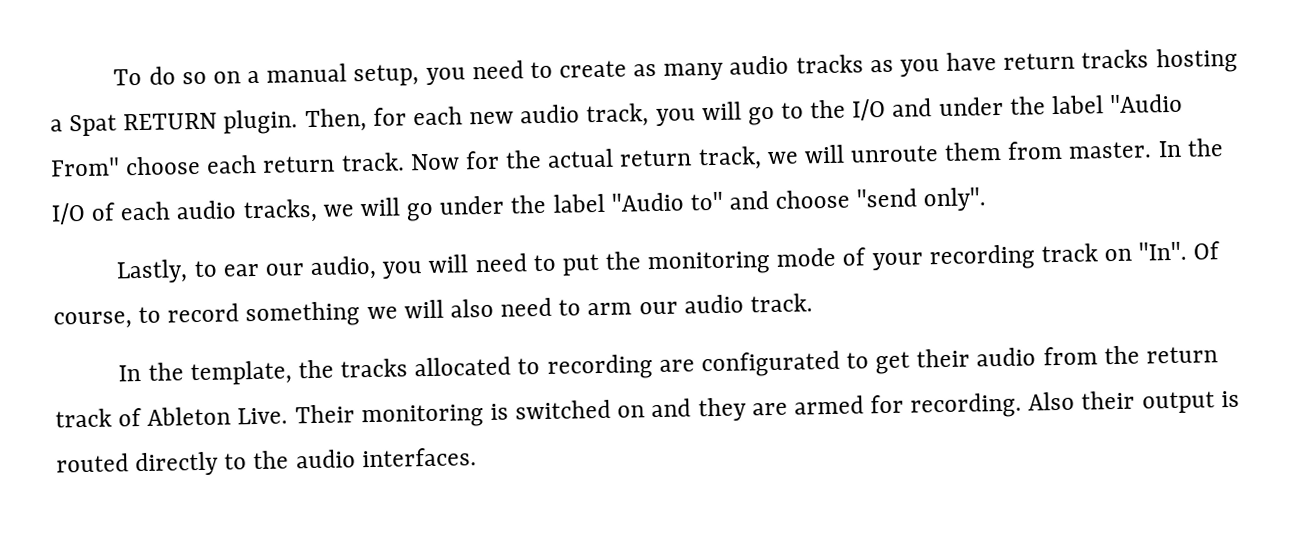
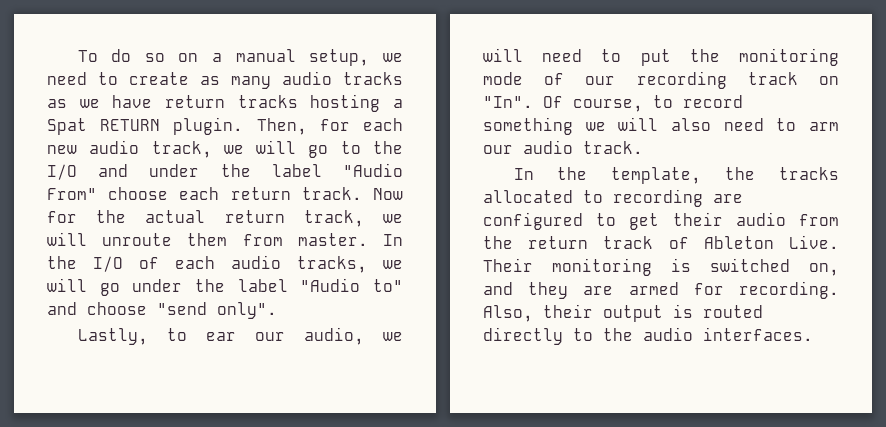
- To do so on a manual setup, you need to create as many audio tracks as you have return tracks hosting a Spat RETURN plugin.
+ To do so on a manual setup, we need to create as many audio tracks as we have return tracks hosting a Spat RETURN plugin.
- Then, for each new audio track, you will go to the I/O and under the label "Audio From" choose each return track.
+ Then, for each new audio track, we will go to the I/O and under the label "Audio From" choose each return track.
- Lastly, to ear our audio, you will need to put the monitoring mode of your recording track on "In". Of course, to record something we will also need to arm our audio track.
+ Lastly, to ear our audio, we will need to put the monitoring mode of our recording track on "In". Of course, to record something we will also need to arm our audio track.
- In the template, the tracks allocated to recording are configurated to get their audio from the return track of Ableton Live.
+ In the template, the tracks allocated to recording are configured to get their audio from the return track of Ableton Live.
- Their monitoring is switched on and they are armed for recording.
+ Their monitoring is switched on, and they are armed for recording.
- Also their output is routed directly to the audio interfaces.
+ Also, their output is routed directly to the audio interfaces.

